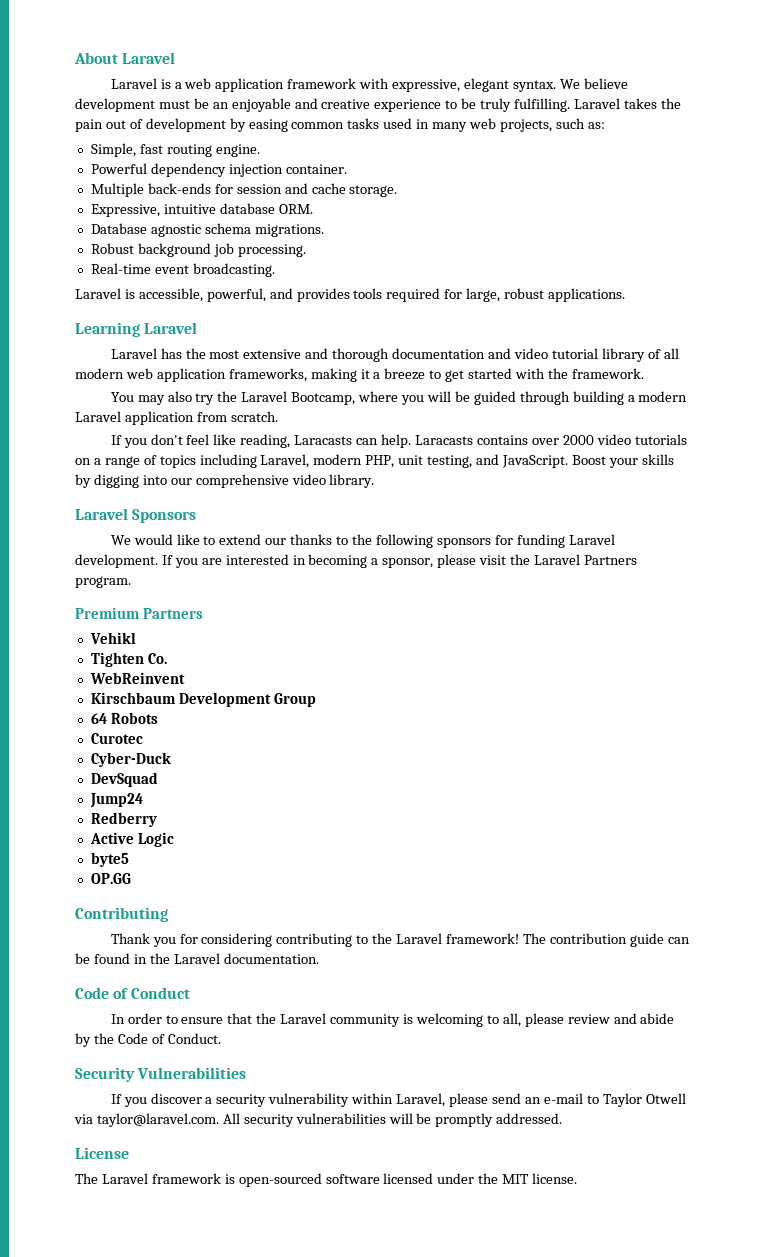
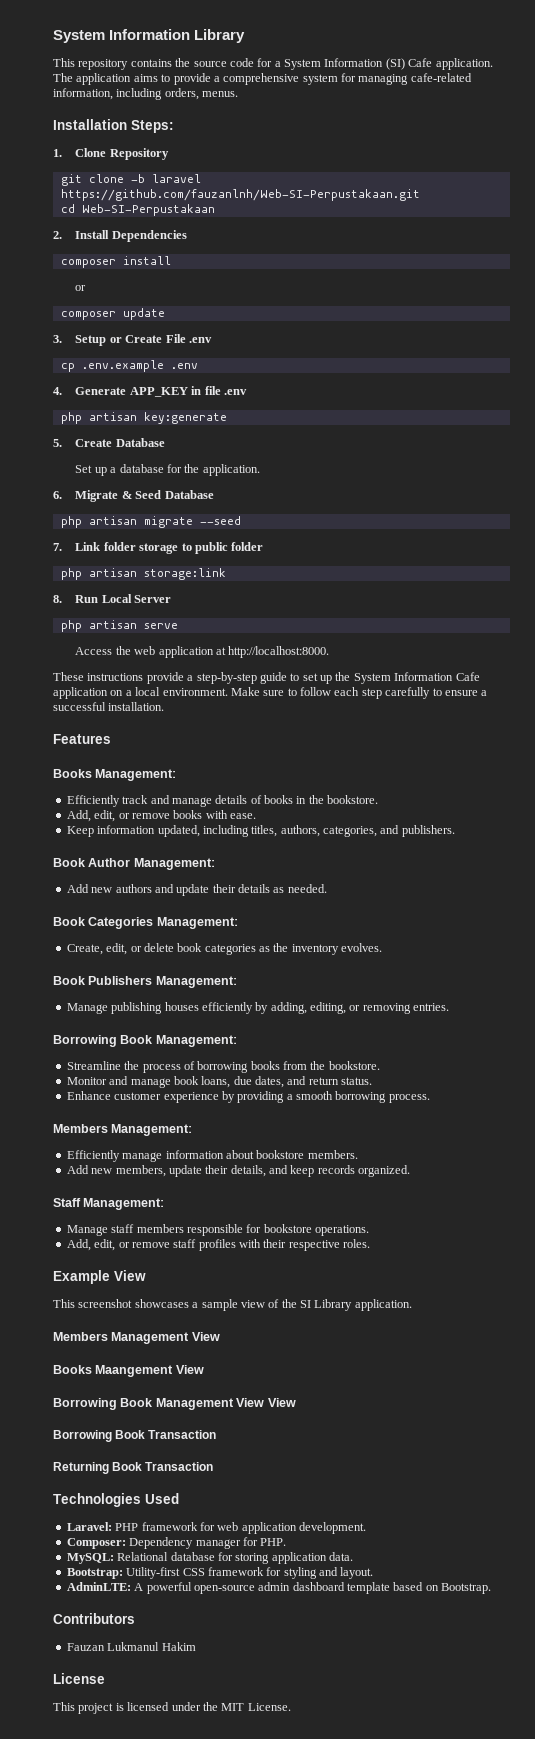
- About Laravel
- Laravel is a web application framework with expressive, elegant syntax. We believe development must be an enjoyable and creative experience to be truly fulfilling. Laravel takes the pain out of development by easing common tasks used in many web projects, such as:
- Simple, fast routing engine.
- Powerful dependency injection container.
- Multiple back-ends for session and cache storage.
- Expressive, intuitive database ORM.
- Database agnostic schema migrations.
- Robust background job processing.
- Real-time event broadcasting.
- Laravel is accessible, powerful, and provides tools required for large, robust applications.
- Learning Laravel
- Laravel has the most extensive and thorough documentation and video tutorial library of all modern web application frameworks, making it a breeze to get started with the framework.
- You may also try the Laravel Bootcamp, where you will be guided through building a modern Laravel application from scratch.
- If you don't feel like reading, Laracasts can help. Laracasts contains over 2000 video tutorials on a range of topics including Laravel, modern PHP, unit testing, and JavaScript. Boost your skills by digging into our comprehensive video library.
- Laravel Sponsors
- We would like to extend our thanks to the following sponsors for funding Laravel development. If you are interested in becoming a sponsor, please visit the Laravel Partners program.
- Premium Partners
- Vehikl
- Tighten Co.
- WebReinvent
- Kirschbaum Development Group
- 64 Robots
- Curotec
- Cyber-Duck
- DevSquad
- Jump24
- Redberry
- Active Logic
- byte5
- OP.GG
- Contributing
- Thank you for considering contributing to the Laravel framework! The contribution guide can be found in the Laravel documentation.
- Code of Conduct
- In order to ensure that the Laravel community is welcoming to all, please review and abide by the Code of Conduct.
- Security Vulnerabilities
- If you discover a security vulnerability within Laravel, please send an e-mail to Taylor Otwell via taylor@laravel.com. All security vulnerabilities will be promptly addressed.
+ System Information Library
+ This repository contains the source code for a System Information (SI) Cafe application. The application aims to provide a comprehensive system for managing cafe-related information, including orders, menus.
+ Installation Steps:
+ 1. Clone Repository
+ git clone -b laravel https://github.com/fauzanlnh/Web-SI-Perpustakaan.git
+ cd Web-SI-Perpustakaan
+ 2. Install Dependencies
+ composer install
+ or
+ composer update
+ 3. Setup or Create File .env
+ cp .env.example .env
+ 4. Generate APP_KEY in file .env
+ php artisan key:generate
+ 5. Create Database
+ Set up a database for the application.
+ 6. Migrate & Seed Database
+ php artisan migrate --seed
+ 7. Link folder storage to public folder
+ php artisan storage:link
+ 8. Run Local Server
+ php artisan serve
+ Access the web application at http://localhost:8000.
+ These instructions provide a step-by-step guide to set up the System Information Cafe application on a local environment. Make sure to follow each step carefully to ensure a successful installation.
+ Features
+ Books Management:
+ Efficiently track and manage details of books in the bookstore.
+ Add, edit, or remove books with ease.
+ Keep information updated, including titles, authors, categories, and publishers.
+ Book Author Management:
+ Add new authors and update their details as needed.
+ Book Categories Management:
+ Create, edit, or delete book categories as the inventory evolves.
+ Book Publishers Management:
+ Manage publishing houses efficiently by adding, editing, or removing entries.
+ Borrowing Book Management:
+ Streamline the process of borrowing books from the bookstore.
+ Monitor and manage book loans, due dates, and return status.
+ Enhance customer experience by providing a smooth borrowing process.
+ Members Management:
+ Efficiently manage information about bookstore members.
+ Add new members, update their details, and keep records organized.
+ Staff Management:
+ Manage staff members responsible for bookstore operations.
+ Add, edit, or remove staff profiles with their respective roles.
+ Example View
+ This screenshot showcases a sample view of the SI Library application.
+ Members Management View
+ Books Maangement View
+ Borrowing Book Management View View
+ Borrowing Book Transaction
+ Returning Book Transaction
+ Technologies Used
+ Laravel: PHP framework for web application development.
+ Composer: Dependency manager for PHP.
+ MySQL: Relational database for storing application data.
+ Bootstrap: Utility-first CSS framework for styling and layout.
+ AdminLTE: A powerful open-source admin dashboard template based on Bootstrap.
+ Contributors
+ Fauzan Lukmanul Hakim
  License
- The Laravel framework is open-sourced software licensed under the MIT license.
+ This project is licensed under the MIT License.

